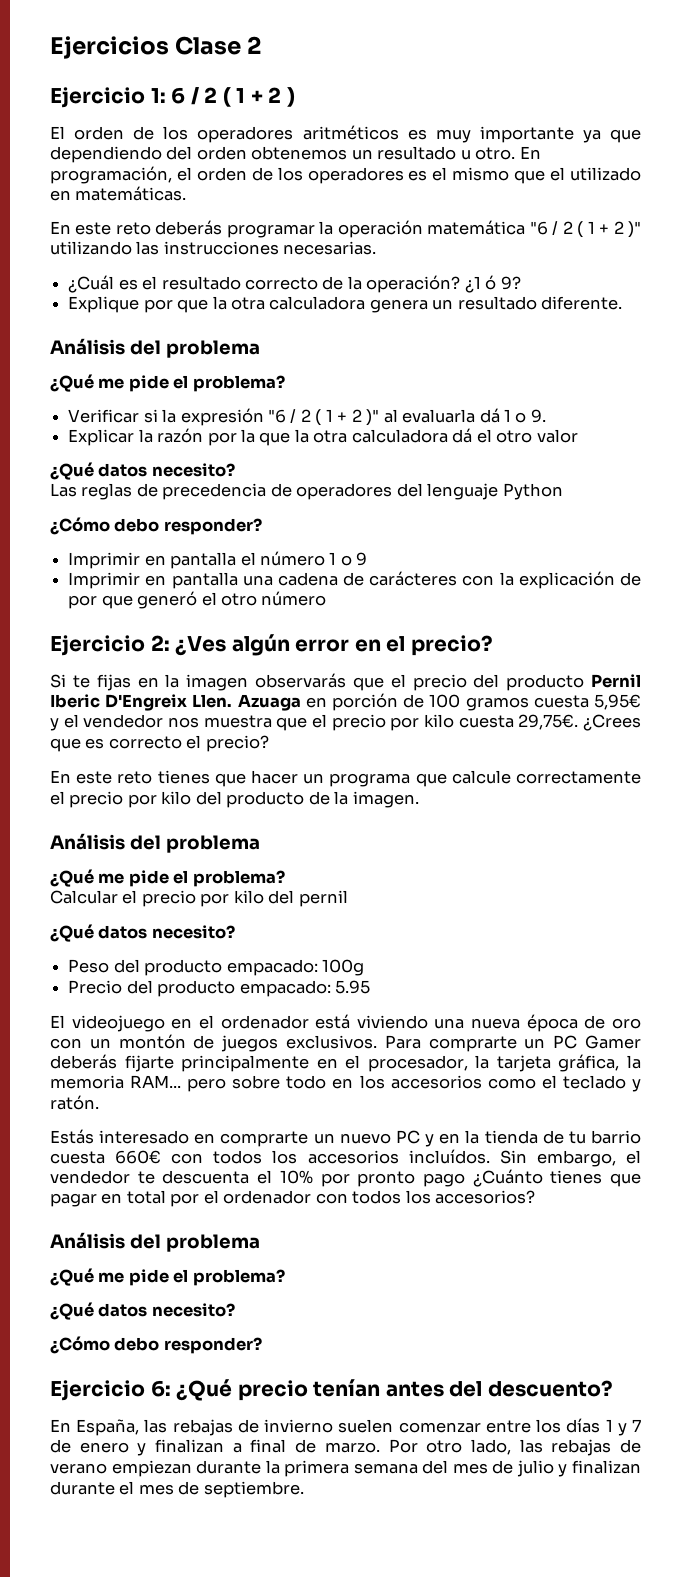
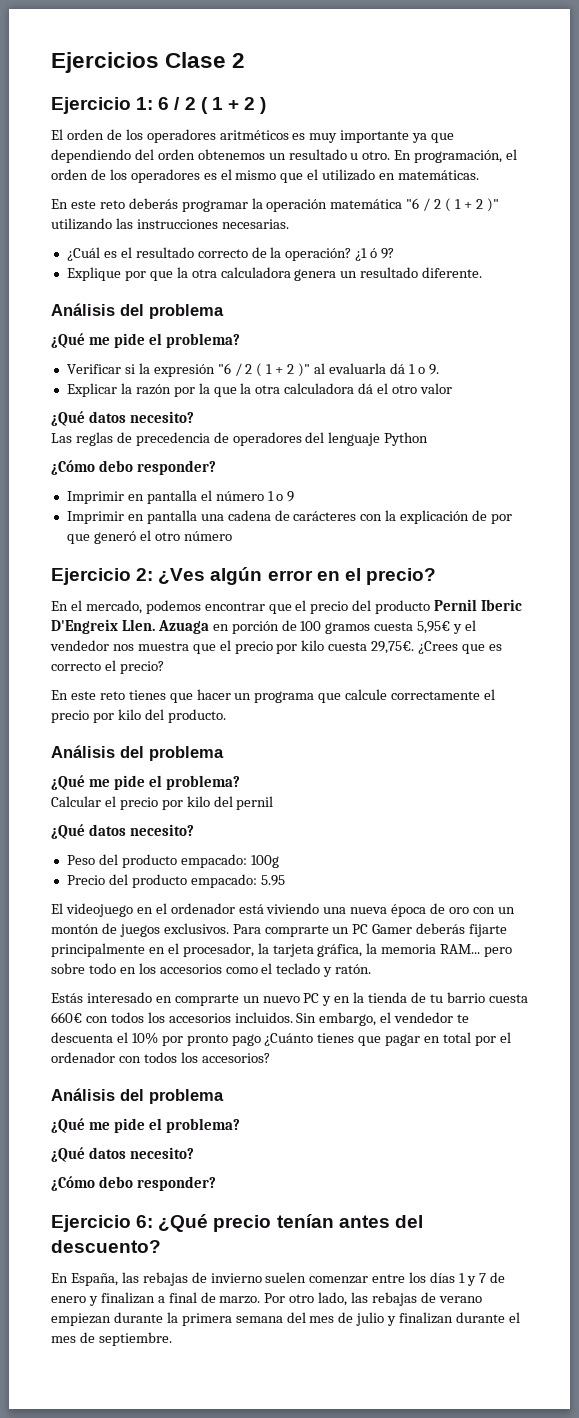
- Si te fijas en la imagen observarás que el precio del producto Pernil Iberic D'Engreix Llen.
+ En el mercado, podemos encontrar que el precio del producto Pernil Iberic D'Engreix Llen.
- En este reto tienes que hacer un programa que calcule correctamente el precio por kilo del producto de la imagen.
+ En este reto tienes que hacer un programa que calcule correctamente el precio por kilo del producto.
- Estás interesado en comprarte un nuevo PC y en la tienda de tu barrio cuesta 660€ con todos los accesorios incluídos.
+ Estás interesado en comprarte un nuevo PC y en la tienda de tu barrio cuesta 660€ con todos los accesorios incluidos.

